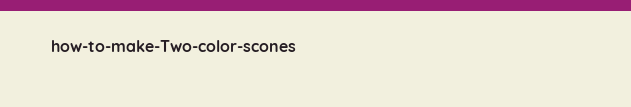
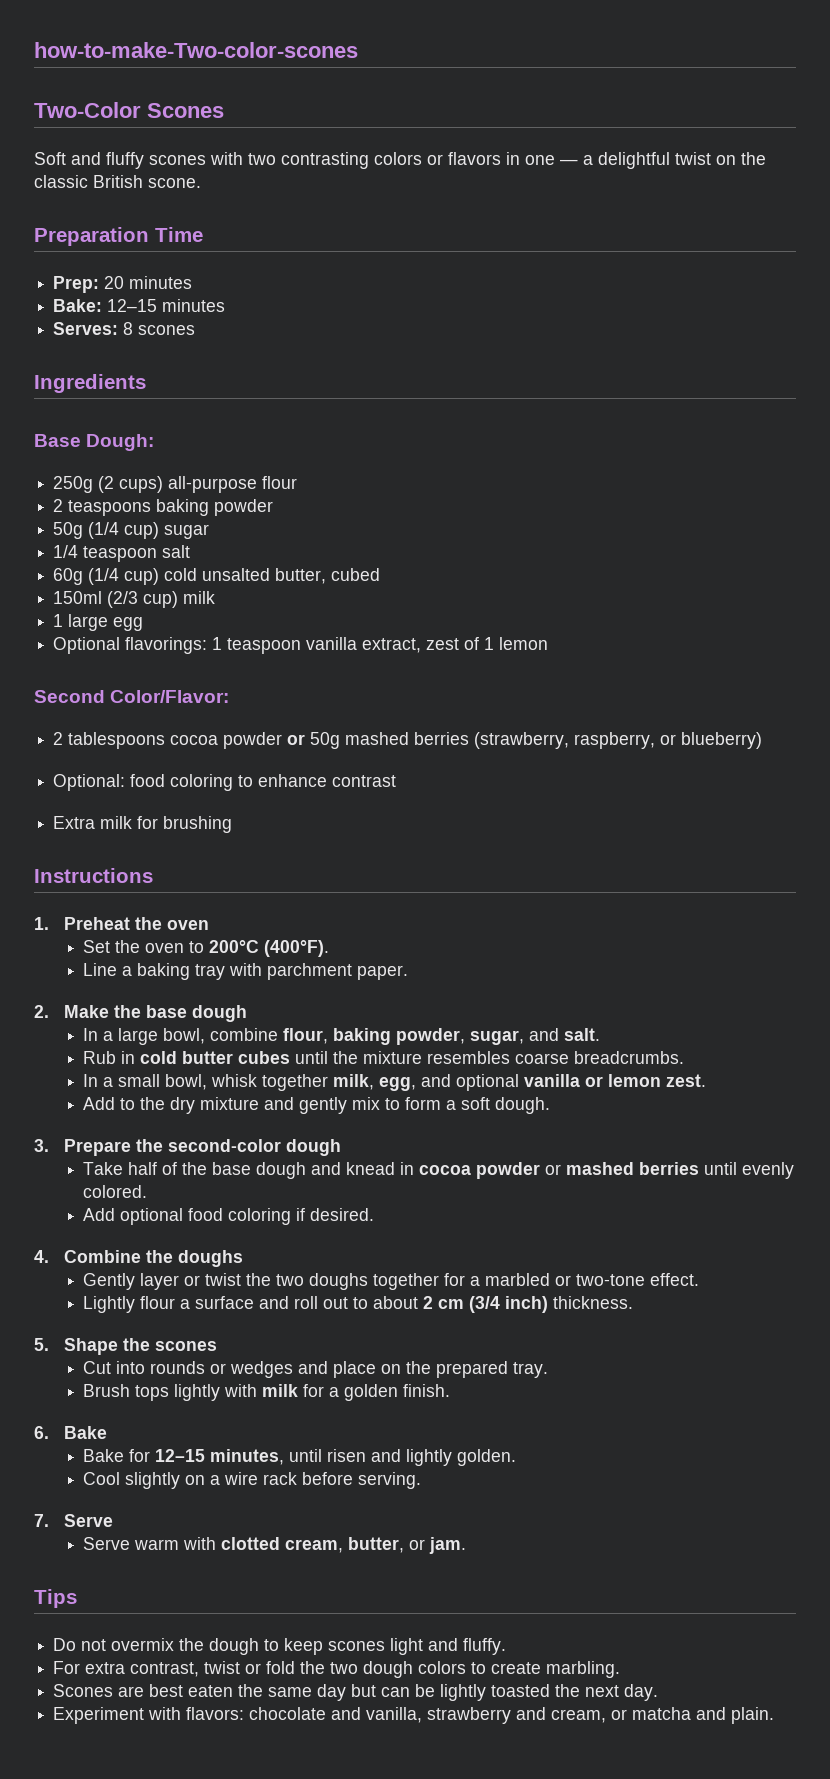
+ Two-Color Scones
+ Soft and fluffy scones with two contrasting colors or flavors in one — a delightful twist on the classic British scone.
+ Preparation Time
+ Prep: 20 minutes
+ Bake: 12–15 minutes
+ Serves: 8 scones
+ Ingredients
+ Base Dough:
+ 250g (2 cups) all-purpose flour
+ 2 teaspoons baking powder
+ 50g (1/4 cup) sugar
+ 1/4 teaspoon salt
+ 60g (1/4 cup) cold unsalted butter, cubed
+ 150ml (2/3 cup) milk
+ 1 large egg
+ Optional flavorings: 1 teaspoon vanilla extract, zest of 1 lemon
+ Second Color/Flavor:
+ 2 tablespoons cocoa powder or 50g mashed berries (strawberry, raspberry, or blueberry)
+ Optional: food coloring to enhance contrast
+ Extra milk for brushing
+ Instructions
+ 1. Preheat the oven
+ Set the oven to 200°C (400°F).
+ Line a baking tray with parchment paper.
+ 2. Make the base dough
+ In a large bowl, combine flour, baking powder, sugar, and salt.
+ Rub in cold butter cubes until the mixture resembles coarse breadcrumbs.
+ In a small bowl, whisk together milk, egg, and optional vanilla or lemon zest.
+ Add to the dry mixture and gently mix to form a soft dough.
+ 3. Prepare the second-color dough
+ Take half of the base dough and knead in cocoa powder or mashed berries until evenly colored.
+ Add optional food coloring if desired.
+ 4. Combine the doughs
+ Gently layer or twist the two doughs together for a marbled or two-tone effect.
+ Lightly flour a surface and roll out to about 2 cm (3/4 inch) thickness.
+ 5. Shape the scones
+ Cut into rounds or wedges and place on the prepared tray.
+ Brush tops lightly with milk for a golden finish.
+ 6. Bake
+ Bake for 12–15 minutes, until risen and lightly golden.
+ Cool slightly on a wire rack before serving.
+ 7. Serve
+ Serve warm with clotted cream, butter, or jam.
+ Tips
+ Do not overmix the dough to keep scones light and fluffy.
+ For extra contrast, twist or fold the two dough colors to create marbling.
+ Scones are best eaten the same day but can be lightly toasted the next day.
+ Experiment with flavors: chocolate and vanilla, strawberry and cream, or matcha and plain.

